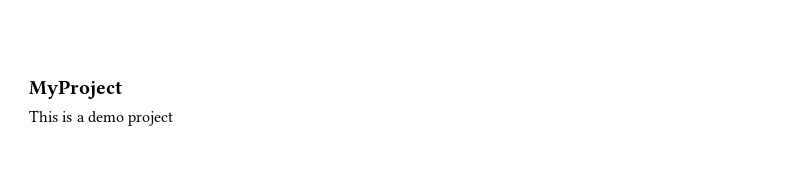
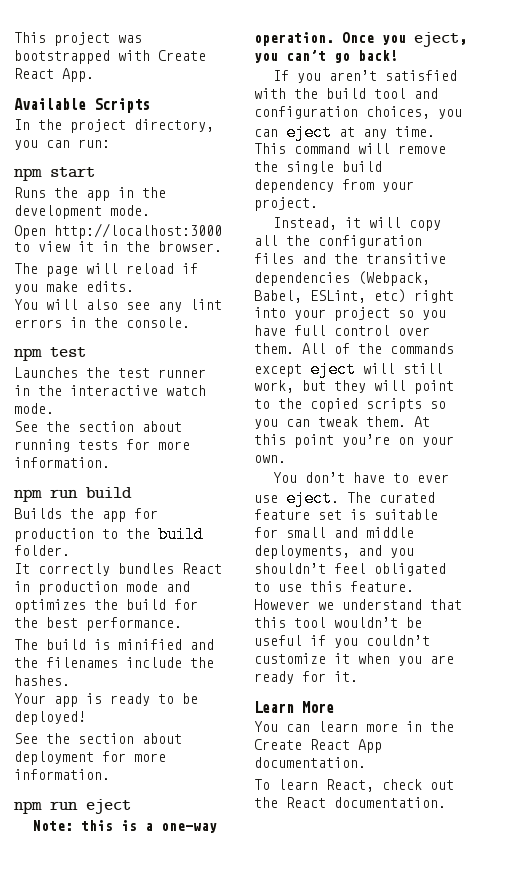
- MyProject
- This is a demo project
+ This project was bootstrapped with Create React App.
+ Available Scripts
+ In the project directory, you can run:
+ npm start
+ Runs the app in the development mode.
+ Open http://localhost:3000 to view it in the browser.
+ The page will reload if you make edits.
+ You will also see any lint errors in the console.
+ npm test
+ Launches the test runner in the interactive watch mode.
+ See the section about running tests for more information.
+ npm run build
+ Builds the app for production to the build folder.
+ It correctly bundles React in production mode and optimizes the build for the best performance.
+ The build is minified and the filenames include the hashes.
+ Your app is ready to be deployed!
+ See the section about deployment for more information.
+ npm run eject
+ Note: this is a one-way operation. Once you eject, you can’t go back!
+ If you aren’t satisfied with the build tool and configuration choices, you can eject at any time. This command will remove the single build dependency from your project.
+ Instead, it will copy all the configuration files and the transitive dependencies (Webpack, Babel, ESLint, etc) right into your project so you have full control over them. All of the commands except eject will still work, but they will point to the copied scripts so you can tweak them. At this point you’re on your own.
+ You don’t have to ever use eject. The curated feature set is suitable for small and middle deployments, and you shouldn’t feel obligated to use this feature. However we understand that this tool wouldn’t be useful if you couldn’t customize it when you are ready for it.
+ Learn More
+ You can learn more in the Create React App documentation.
+ To learn React, check out the React documentation.

